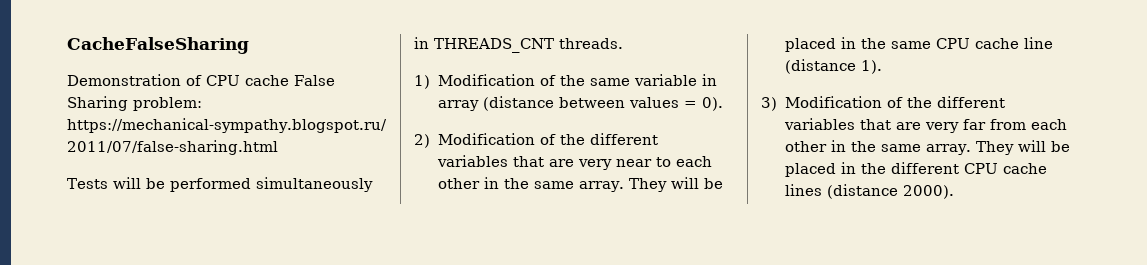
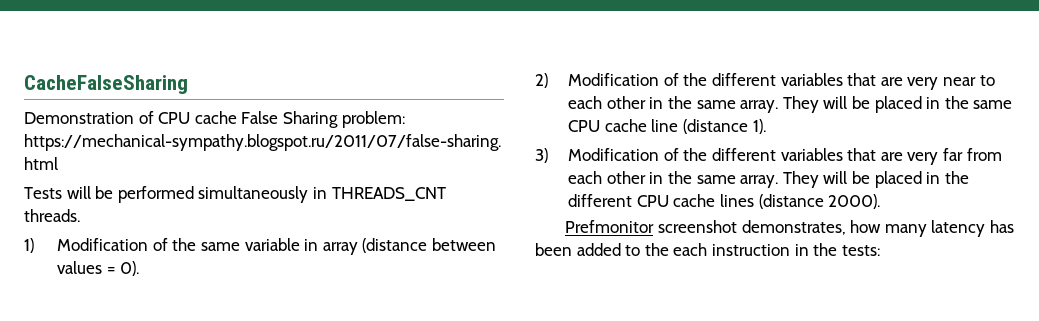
+ Prefmonitor screenshot demonstrates, how many latency has been added to the each instruction in the tests:

